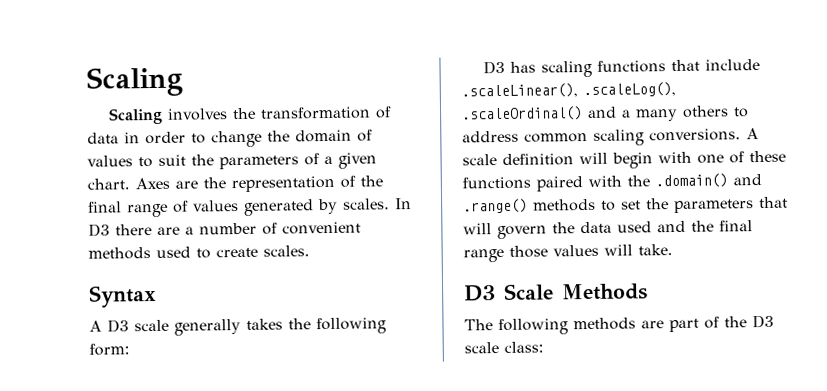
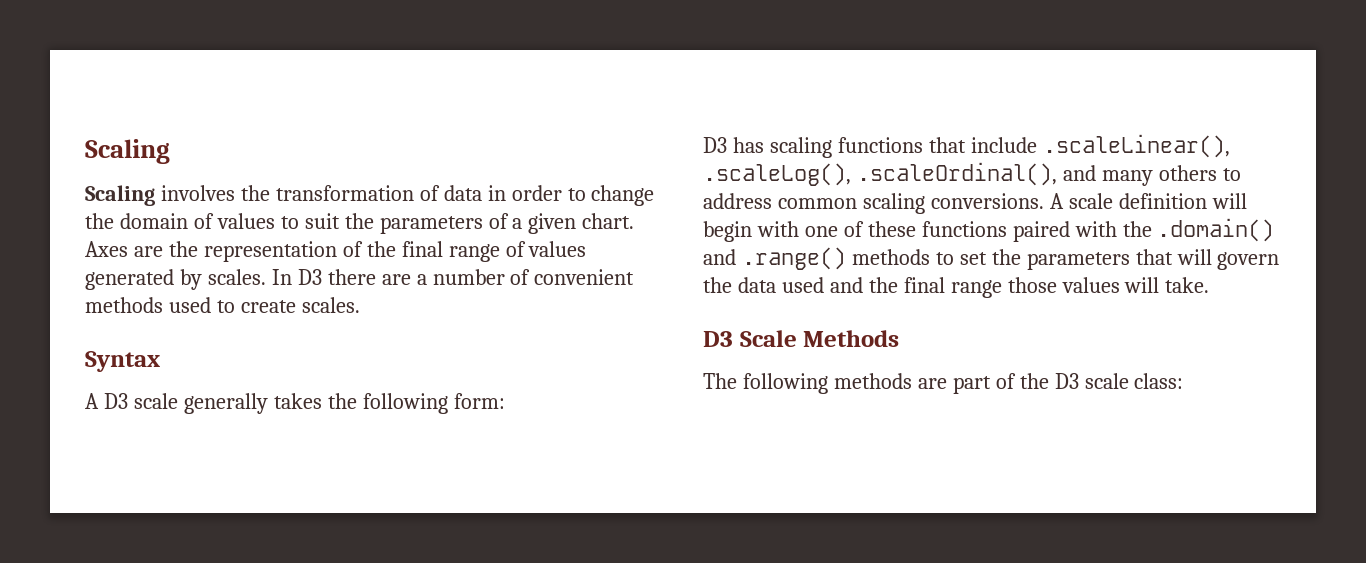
- D3 has scaling functions that include .scaleLinear(), .scaleLog(), .scaleOrdinal() and a many others to address common scaling conversions.
+ D3 has scaling functions that include .scaleLinear(), .scaleLog(), .scaleOrdinal(), and many others to address common scaling conversions.

